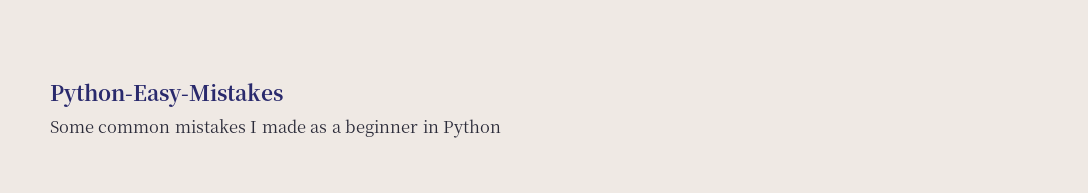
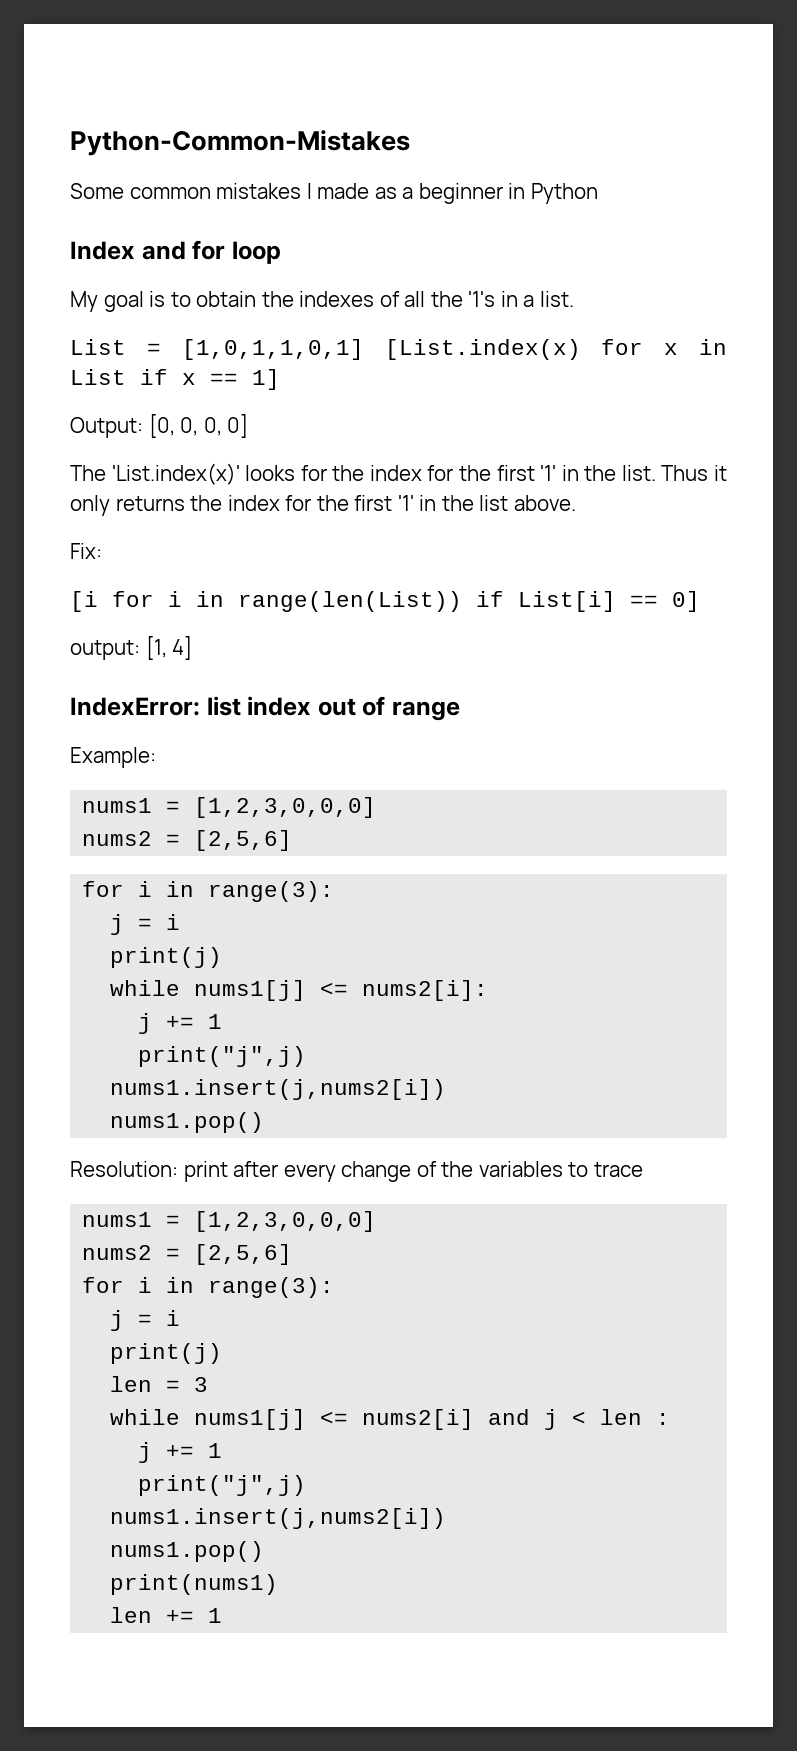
- Python-Easy-Mistakes
+ Python-Common-Mistakes
+ Index and for loop
+ My goal is to obtain the indexes of all the '1's in a list.
+ List = [1,0,1,1,0,1] [List.index(x) for x in List if x == 1]
+ Output: [0, 0, 0, 0]
+ The 'List.index(x)' looks for the index for the first '1' in the list. Thus it only returns the index for the first '1' in the list above.
+ Fix:
+ [i for i in range(len(List)) if List[i] == 0]
+ output: [1, 4]
+ IndexError: list index out of range
+ Example:
+ nums1 = [1,2,3,0,0,0]
+ nums2 = [2,5,6]
+ for i in range(3):
+ j = i
+ print(j)
+ while nums1[j] <= nums2[i]:
+ j += 1
+ print("j",j)
+ nums1.insert(j,nums2[i])
+ nums1.pop()
+ Resolution: print after every change of the variables to trace
+ nums1 = [1,2,3,0,0,0]
+ nums2 = [2,5,6]
+ for i in range(3):
+ j = i
+ print(j)
+ len = 3
+ while nums1[j] <= nums2[i] and j < len :
+ j += 1
+ print("j",j)
+ nums1.insert(j,nums2[i])
+ nums1.pop()
+ print(nums1)
+ len += 1

